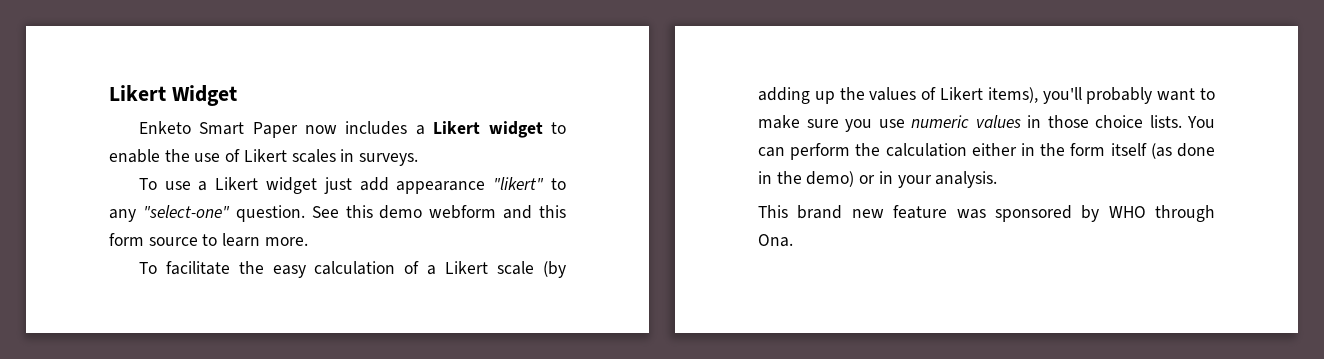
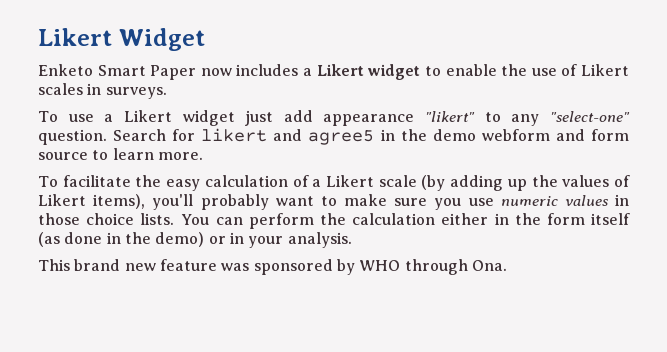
- See this demo webform and this form source to learn more.
+ Search for likert and agree5 in the demo webform and form source to learn more.

